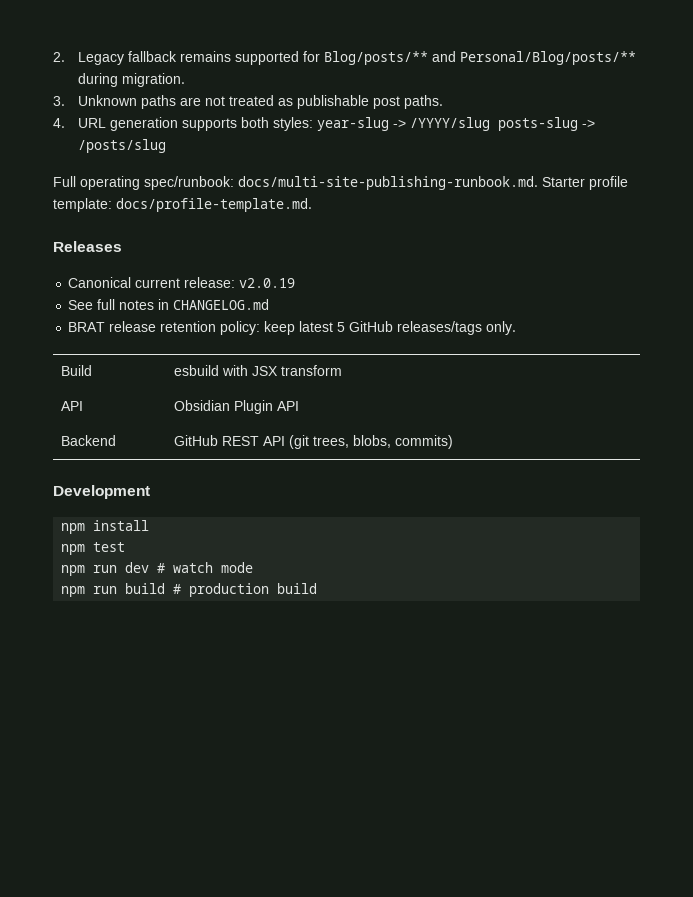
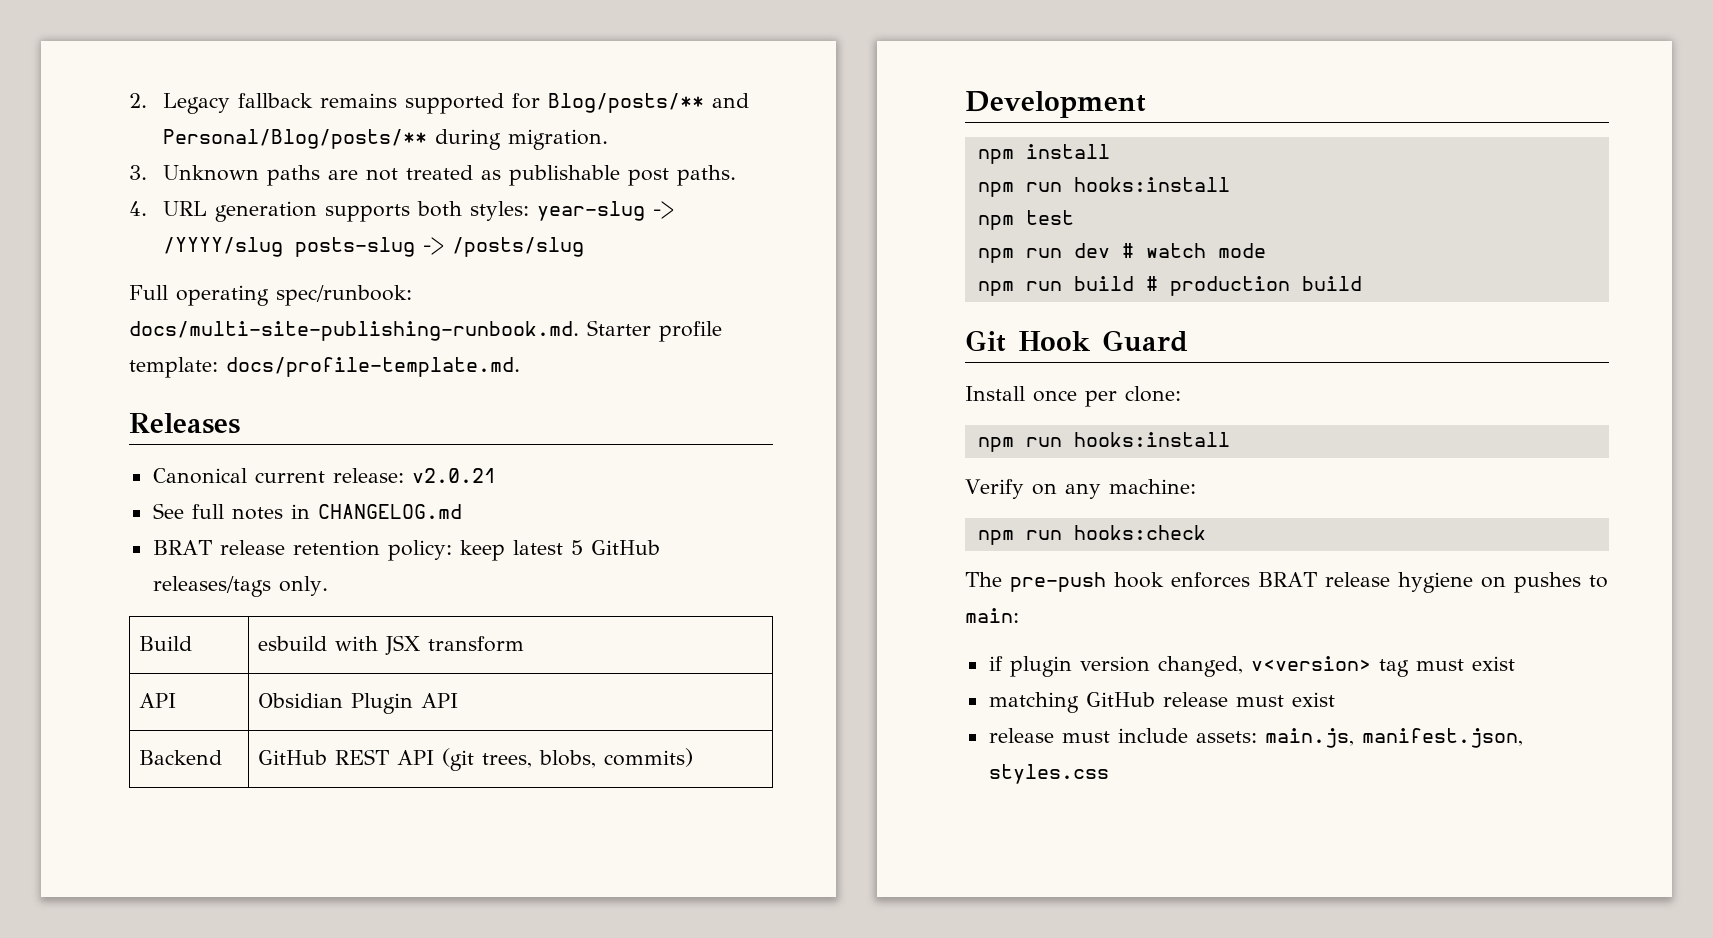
- Canonical current release: v2.0.19
+ Canonical current release: v2.0.21
  npm install
+ npm run hooks:install
+ Git Hook Guard
+ Install once per clone:
+ npm run hooks:install
+ Verify on any machine:
+ npm run hooks:check
+ The pre-push hook enforces BRAT release hygiene on pushes to main:
+ if plugin version changed, v<version> tag must exist
+ matching GitHub release must exist
+ release must include assets: main.js, manifest.json, styles.css

